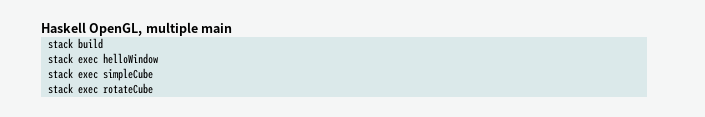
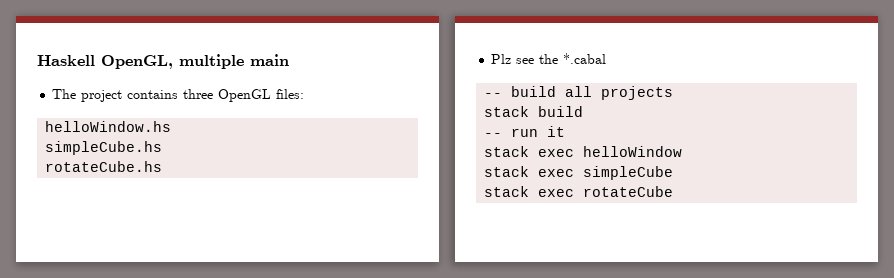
+ The project contains three OpenGL files:
+ helloWindow.hs
+ simpleCube.hs
+ rotateCube.hs
+ Plz see the *.cabal
+ -- build all projects
+ -- run it

